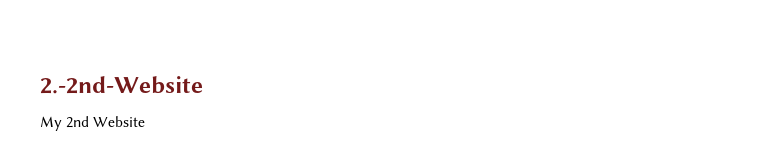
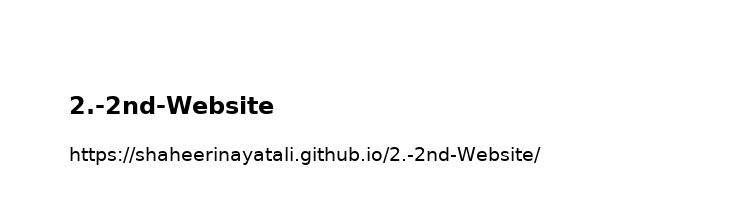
- My 2nd Website
+ https://shaheerinayatali.github.io/2.-2nd-Website/

